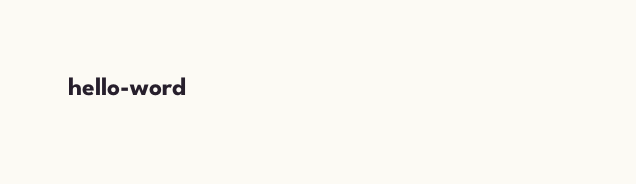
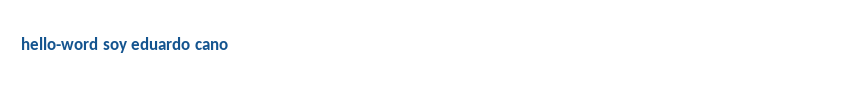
- hello-word
+ hello-word soy eduardo cano

